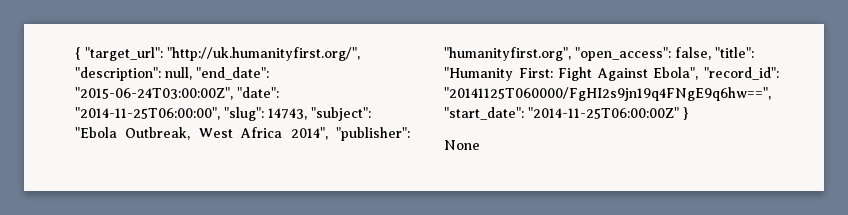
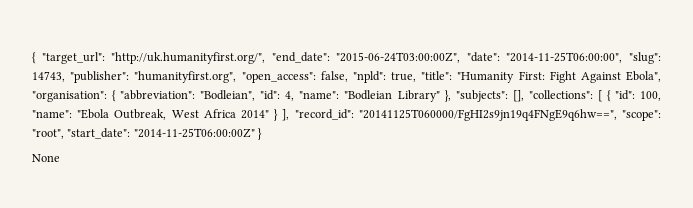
- { "target_url": "http://uk.humanityfirst.org/", "description": null, "end_date": "2015-06-24T03:00:00Z", "date": "2014-11-25T06:00:00", "slug": 14743, "subject": "Ebola Outbreak, West Africa 2014", "publisher": "humanityfirst.org", "open_access": false, "title": "Humanity First: Fight Against Ebola", "record_id": "20141125T060000/FgHI2s9jn19q4FNgE9q6hw==", "start_date": "2014-11-25T06:00:00Z" }
+ { "target_url": "http://uk.humanityfirst.org/", "end_date": "2015-06-24T03:00:00Z", "date": "2014-11-25T06:00:00", "slug": 14743, "publisher": "humanityfirst.org", "open_access": false, "npld": true, "title": "Humanity First: Fight Against Ebola", "organisation": { "abbreviation": "Bodleian", "id": 4, "name": "Bodleian Library" }, "subjects": [], "collections": [ { "id": 100, "name": "Ebola Outbreak, West Africa 2014" } ], "record_id": "20141125T060000/FgHI2s9jn19q4FNgE9q6hw==", "scope": "root", "start_date": "2014-11-25T06:00:00Z" }

